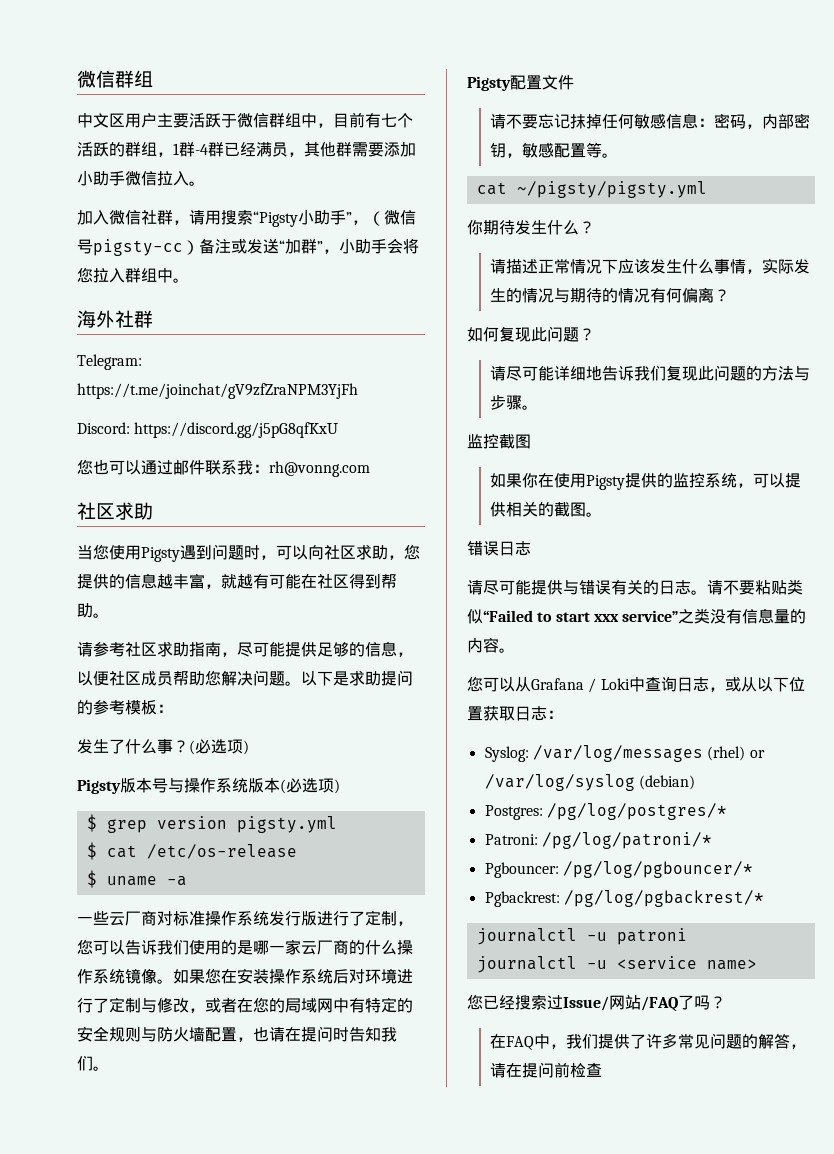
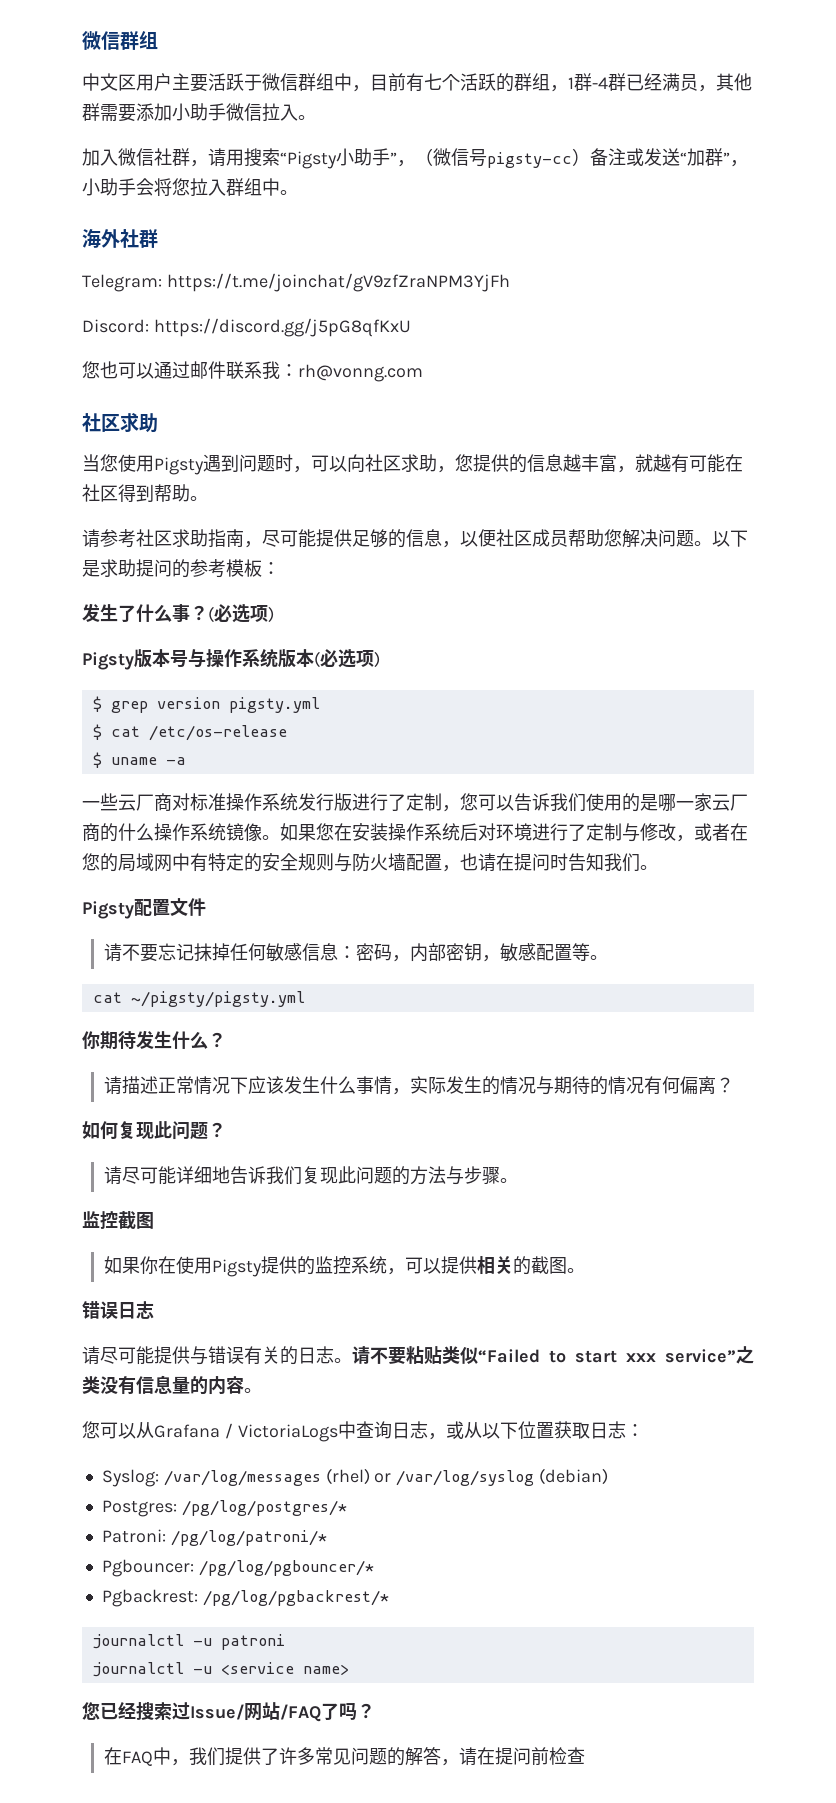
- 您可以从Grafana / Loki中查询日志，或从以下位置获取日志：
+ 您可以从Grafana / VictoriaLogs中查询日志，或从以下位置获取日志：

